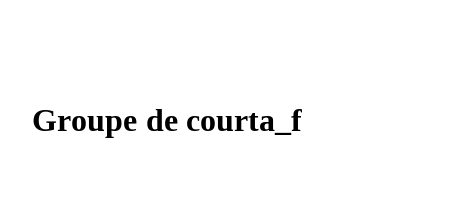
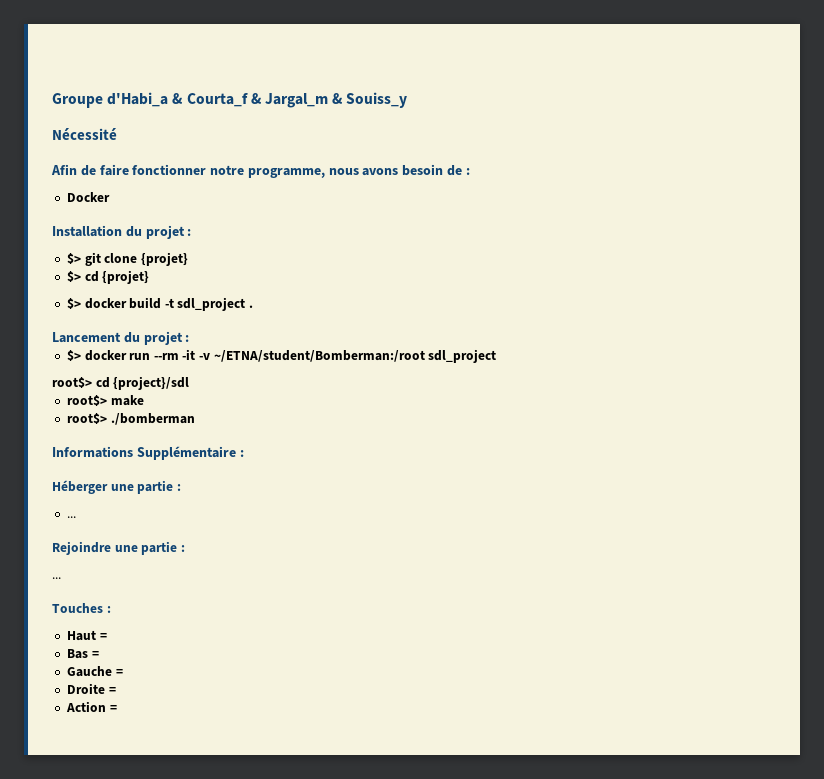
- Groupe de courta_f
+ Groupe d'Habi_a & Courta_f & Jargal_m & Souiss_y
+ Nécessité
+ Afin de faire fonctionner notre programme, nous avons besoin de :
+ Docker
+ Installation du projet :
+ $> git clone {projet}
+ $> cd {projet}
+ $> docker build -t sdl_project .
+ Lancement du projet :
+ $> docker run --rm -it -v ~/ETNA/student/Bomberman:/root sdl_project
+ root$> cd {project}/sdl
+ root$> make
+ root$> ./bomberman
+ Informations Supplémentaire :
+ Héberger une partie :
+ ...
+ Rejoindre une partie :
+ ...
+ Touches :
+ Haut =
+ Bas =
+ Gauche =
+ Droite =
+ Action =

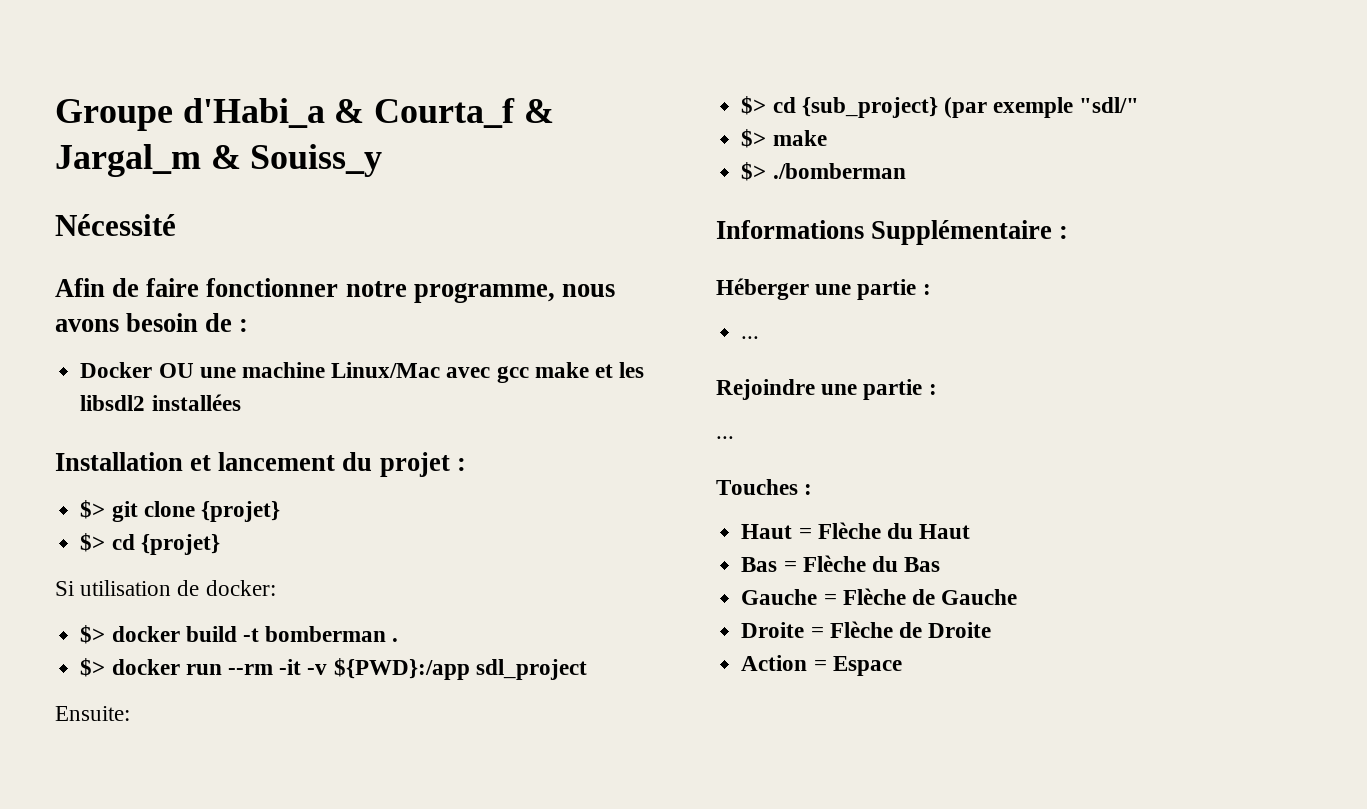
- Docker
+ Docker OU une machine Linux/Mac avec gcc make et les libsdl2 installées
- Installation du projet :
+ Installation et lancement du projet :
+ Si utilisation de docker:
- $> docker build -t sdl_project .
+ $> docker build -t bomberman .
- Lancement du projet :
- $> docker run --rm -it -v ~/ETNA/student/Bomberman:/root sdl_project
+ $> docker run --rm -it -v ${PWD}:/app sdl_project
- root$> cd {project}/sdl
- root$> make
+ Ensuite:
+ $> cd {sub_project} (par exemple "sdl/"
+ $> make
- root$> ./bomberman
+ $> ./bomberman
- Haut =
+ Haut = Flèche du Haut
- Bas =
+ Bas = Flèche du Bas
- Gauche =
+ Gauche = Flèche de Gauche
- Droite =
+ Droite = Flèche de Droite
- Action =
+ Action = Espace

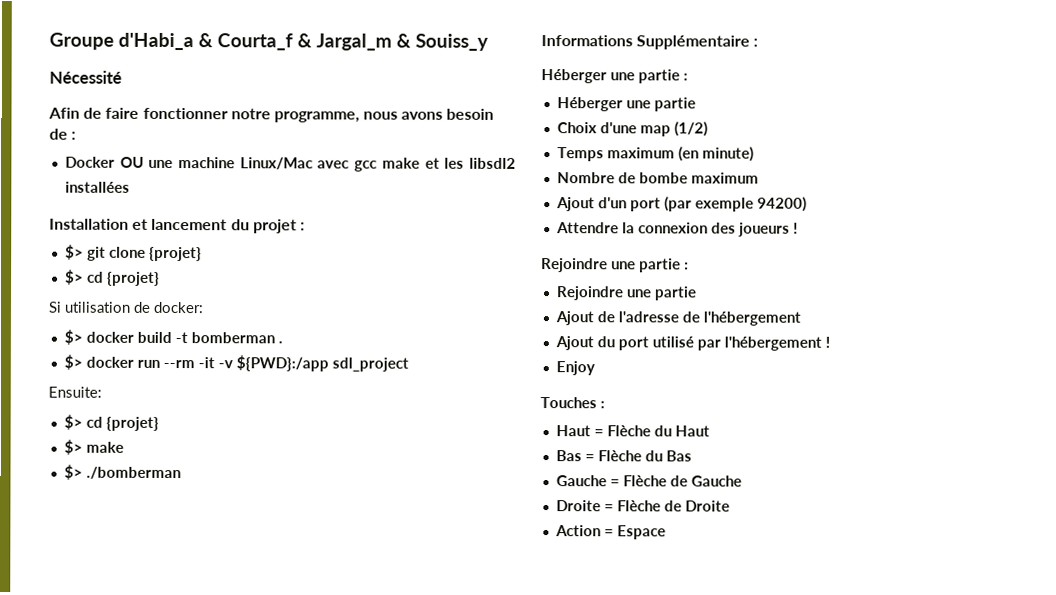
  Ensuite:
- $> cd {sub_project} (par exemple "sdl/"
+ $> cd {projet}
  Héberger une partie :
- ...
+ Héberger une partie
+ Choix d'une map (1/2)
+ Temps maximum (en minute)
+ Nombre de bombe maximum
+ Ajout d'un port (par exemple 94200)
+ Attendre la connexion des joueurs !
  Rejoindre une partie :
- ...
+ Rejoindre une partie
+ Ajout de l'adresse de l'hébergement
+ Ajout du port utilisé par l'hébergement !
+ Enjoy

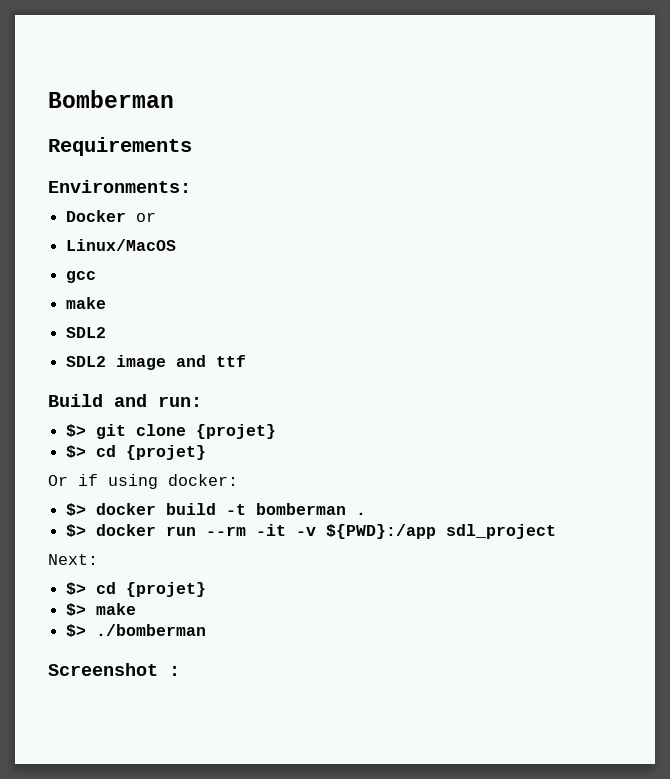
- Groupe d'Habi_a & Courta_f & Jargal_m & Souiss_y
- Nécessité
- Afin de faire fonctionner notre programme, nous avons besoin de :
- Docker OU une machine Linux/Mac avec gcc make et les libsdl2 installées
- Installation et lancement du projet :
+ Bomberman
+ Requirements
+ Environments:
+ Docker or
+ Linux/MacOS
+ gcc
+ make
+ SDL2
+ SDL2 image and ttf
+ Build and run:
- Si utilisation de docker:
+ Or if using docker:
- Ensuite:
+ Next:
- Informations Supplémentaire :
- Héberger une partie :
- Héberger une partie
- Choix d'une map (1/2)
- Temps maximum (en minute)
- Nombre de bombe maximum
- Ajout d'un port (par exemple 94200)
- Attendre la connexion des joueurs !
- Rejoindre une partie :
- Rejoindre une partie
- Ajout de l'adresse de l'hébergement
- Ajout du port utilisé par l'hébergement !
- Enjoy
- Touches :
- Haut = Flèche du Haut
- Bas = Flèche du Bas
- Gauche = Flèche de Gauche
- Droite = Flèche de Droite
- Action = Espace
+ Screenshot :

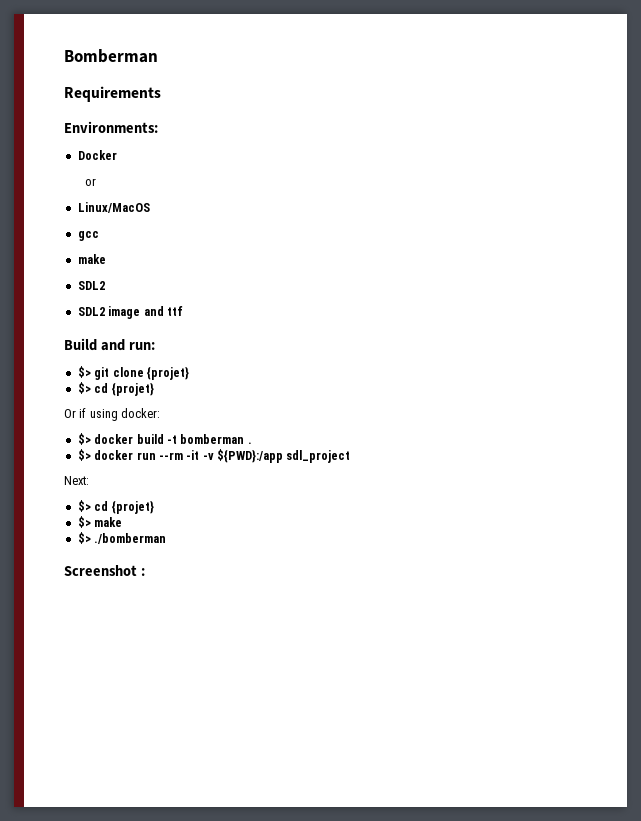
- Docker or
+ Docker
+ or

